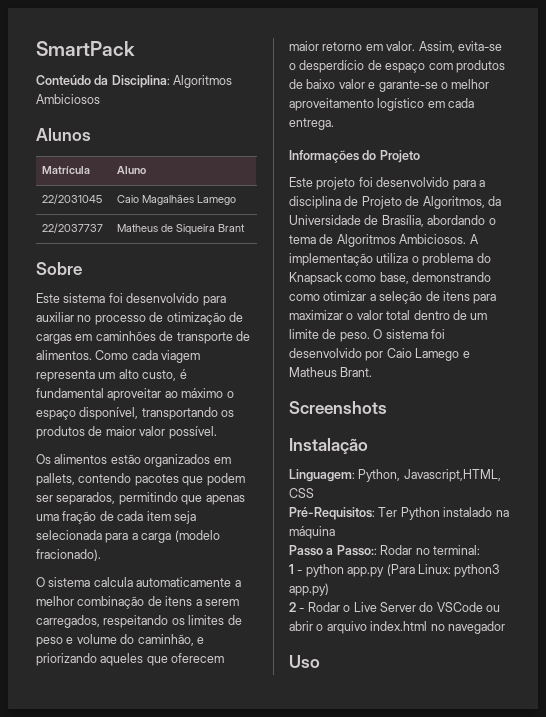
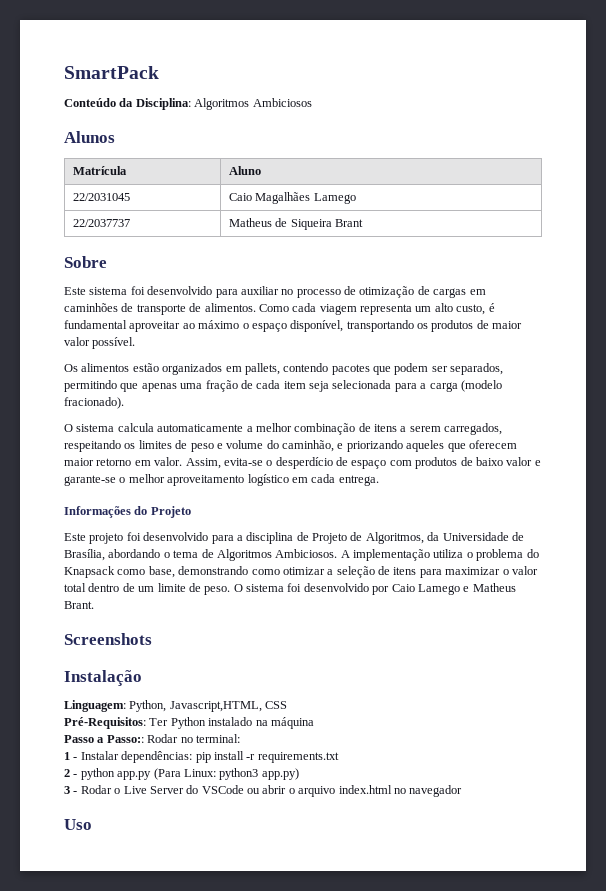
- 1 - python app.py (Para Linux: python3 app.py)
+ 1 - Instalar dependências: pip install -r requirements.txt
+ 2 - python app.py (Para Linux: python3 app.py)
- 2 - Rodar o Live Server do VSCode ou abrir o arquivo index.html no navegador
+ 3 - Rodar o Live Server do VSCode ou abrir o arquivo index.html no navegador

